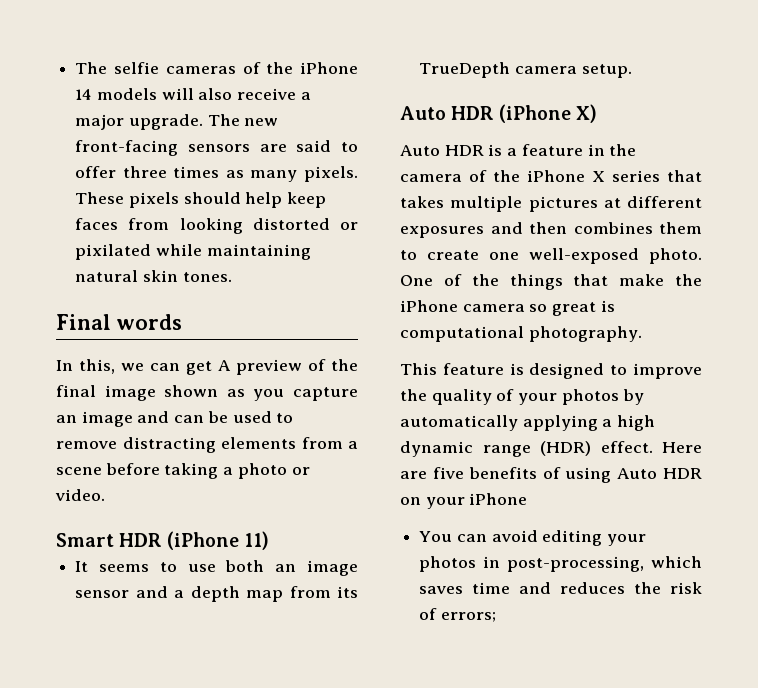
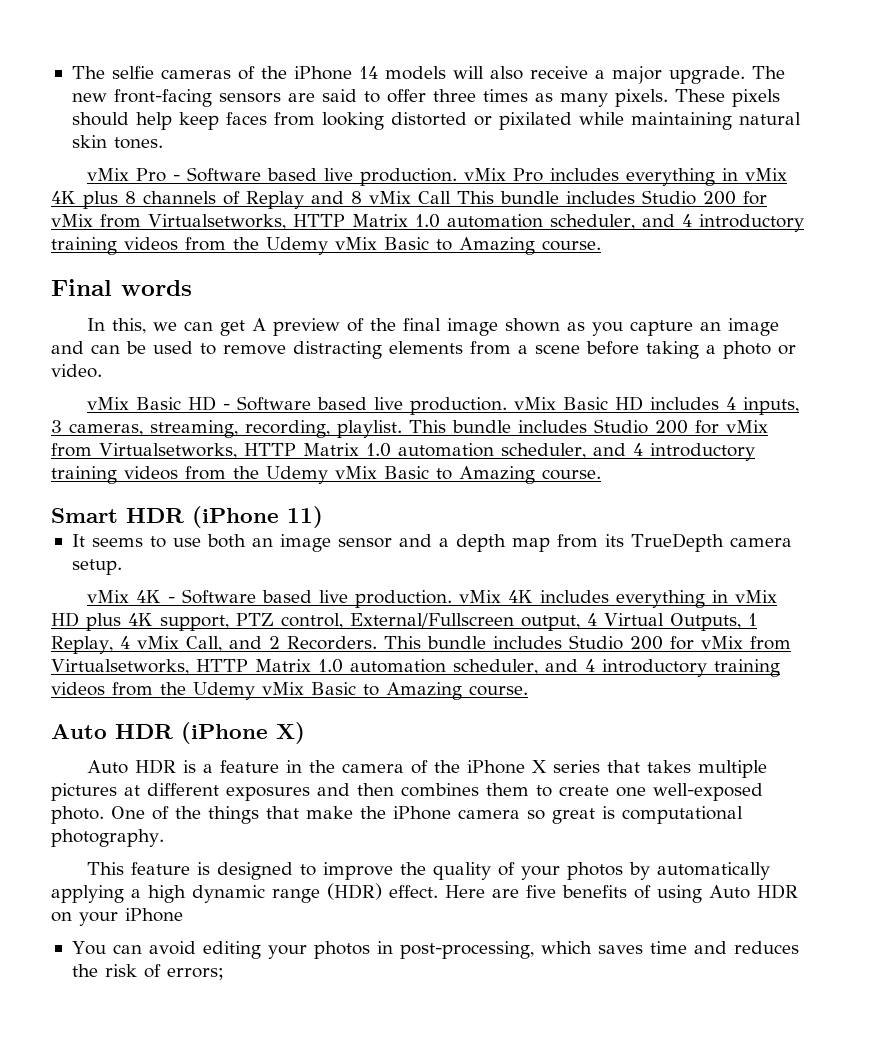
+ vMix Pro - Software based live production. vMix Pro includes everything in vMix 4K plus 8 channels of Replay and 8 vMix Call This bundle includes Studio 200 for vMix from Virtualsetworks, HTTP Matrix 1.0 automation scheduler, and 4 introductory training videos from the Udemy vMix Basic to Amazing course.
+ vMix Basic HD - Software based live production. vMix Basic HD includes 4 inputs, 3 cameras, streaming, recording, playlist. This bundle includes Studio 200 for vMix from Virtualsetworks, HTTP Matrix 1.0 automation scheduler, and 4 introductory training videos from the Udemy vMix Basic to Amazing course.
+ vMix 4K - Software based live production. vMix 4K includes everything in vMix HD plus 4K support, PTZ control, External/Fullscreen output, 4 Virtual Outputs, 1 Replay, 4 vMix Call, and 2 Recorders. This bundle includes Studio 200 for vMix from Virtualsetworks, HTTP Matrix 1.0 automation scheduler, and 4 introductory training videos from the Udemy vMix Basic to Amazing course.

